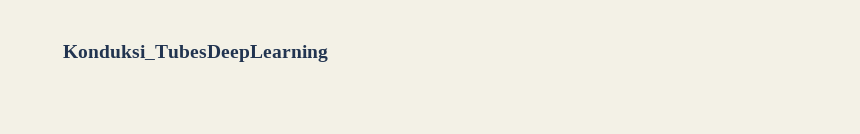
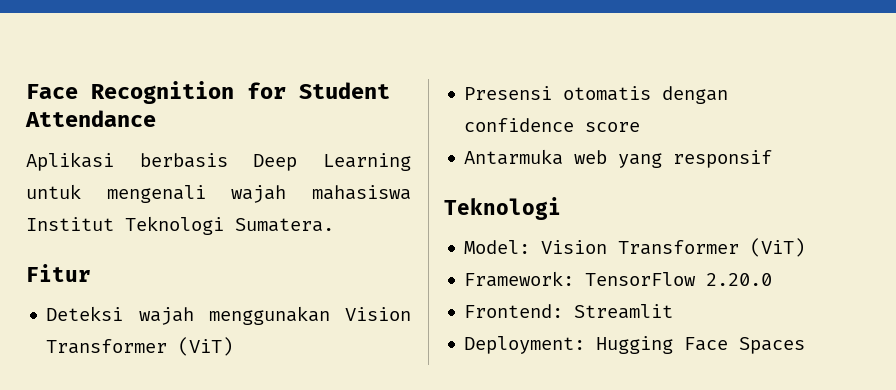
- Konduksi_TubesDeepLearning
+ Face Recognition for Student Attendance
+ Aplikasi berbasis Deep Learning untuk mengenali wajah mahasiswa Institut Teknologi Sumatera.
+ Fitur
+ Deteksi wajah menggunakan Vision Transformer (ViT)
+ Presensi otomatis dengan confidence score
+ Antarmuka web yang responsif
+ Teknologi
+ Model: Vision Transformer (ViT)
+ Framework: TensorFlow 2.20.0
+ Frontend: Streamlit
+ Deployment: Hugging Face Spaces

